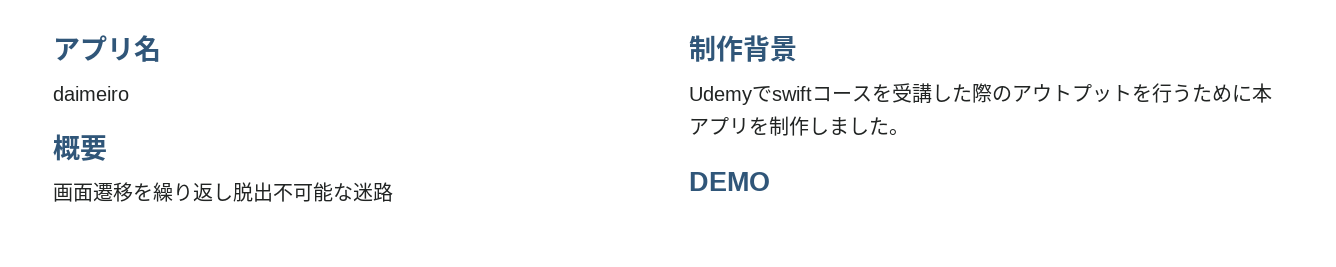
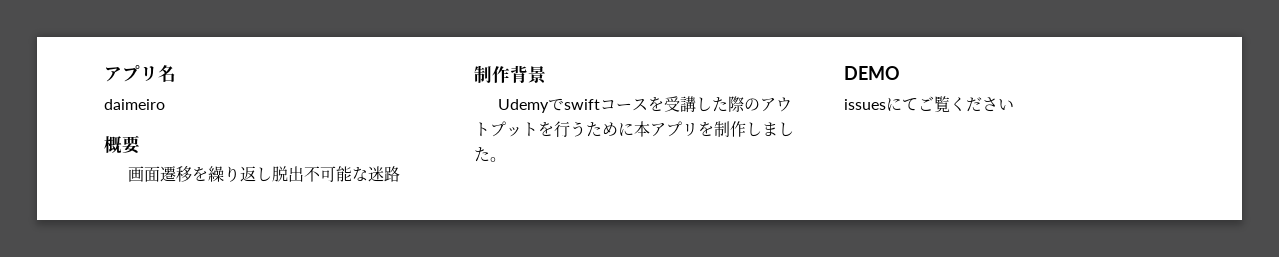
+ issuesにてご覧ください

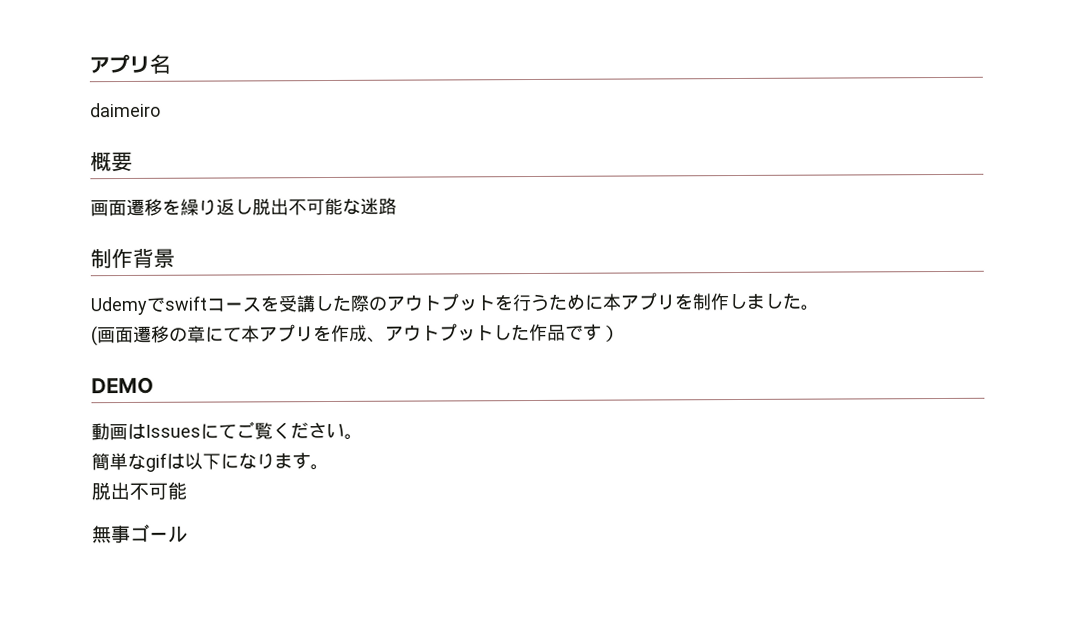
+ (画面遷移の章にて本アプリを作成、アウトプットした作品です）
- issuesにてご覧ください
+ 動画はIssuesにてご覧ください。
+ 簡単なgifは以下になります。
+ 脱出不可能
+ 無事ゴール

